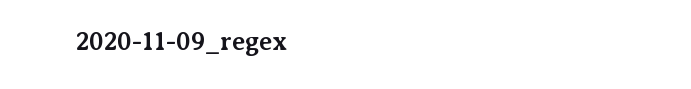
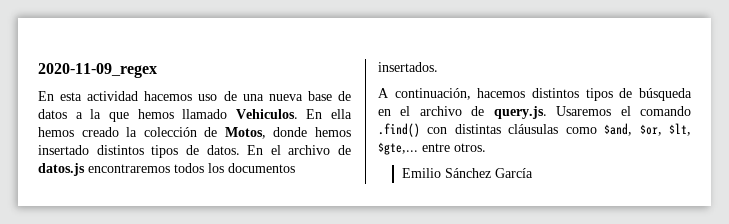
+ En esta actividad hacemos uso de una nueva base de datos a la que hemos llamado Vehiculos. En ella hemos creado la colección de Motos, donde hemos insertado distintos tipos de datos. En el archivo de datos.js encontraremos todos los documentos insertados.
+ A continuación, hacemos distintos tipos de búsqueda en el archivo de query.js. Usaremos el comando .find() con distintas cláusulas como $and, $or, $lt, $gte,... entre otros.
+ Emilio Sánchez García

